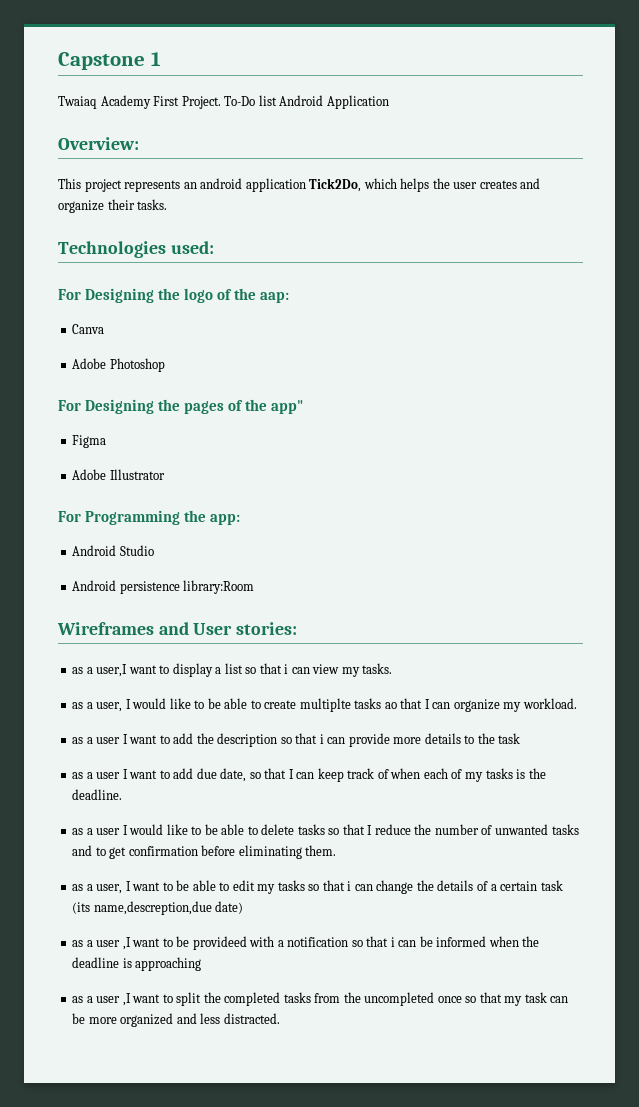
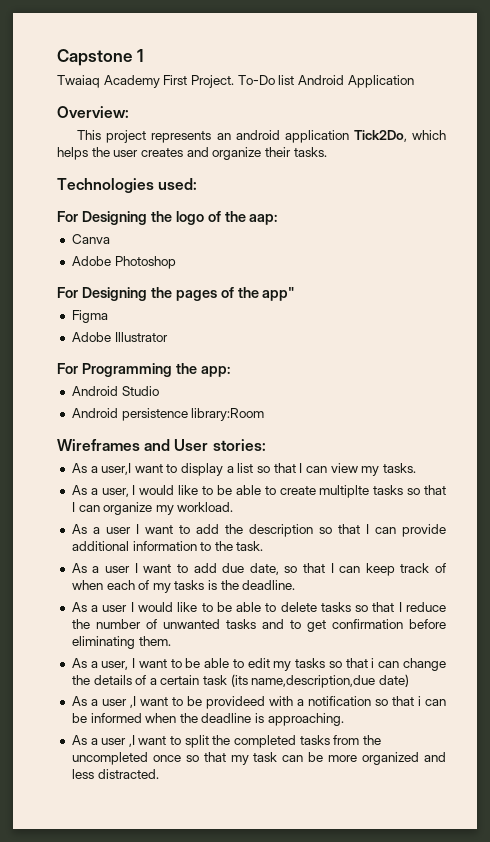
- as a user,I want to display a list so that i can view my tasks.
+ As a user,I want to display a list so that I can view my tasks.
- as a user, I would like to be able to create multiplte tasks ao that I can organize my workload.
+ As a user, I would like to be able to create multiplte tasks so that I can organize my workload.
- as a user I want to add the description so that i can provide more details to the task
- as a user I want to add due date, so that I can keep track of when each of my tasks is the deadline.
+ As a user I want to add the description so that I can provide additional information to the task.
+ As a user I want to add due date, so that I can keep track of when each of my tasks is the deadline.
- as a user I would like to be able to delete tasks so that I reduce the number of unwanted tasks and to get confirmation before eliminating them.
+ As a user I would like to be able to delete tasks so that I reduce the number of unwanted tasks and to get confirmation before eliminating them.
- as a user, I want to be able to edit my tasks so that i can change the details of a certain task (its name,descreption,due date)
+ As a user, I want to be able to edit my tasks so that i can change the details of a certain task (its name,description,due date)
- as a user ,I want to be provideed with a notification so that i can be informed when the deadline is approaching
- as a user ,I want to split the completed tasks from the uncompleted once so that my task can be more organized and less distracted.
+ As a user ,I want to be provideed with a notification so that i can be informed when the deadline is approaching.
+ As a user ,I want to split the completed tasks from the uncompleted once so that my task can be more organized and less distracted.

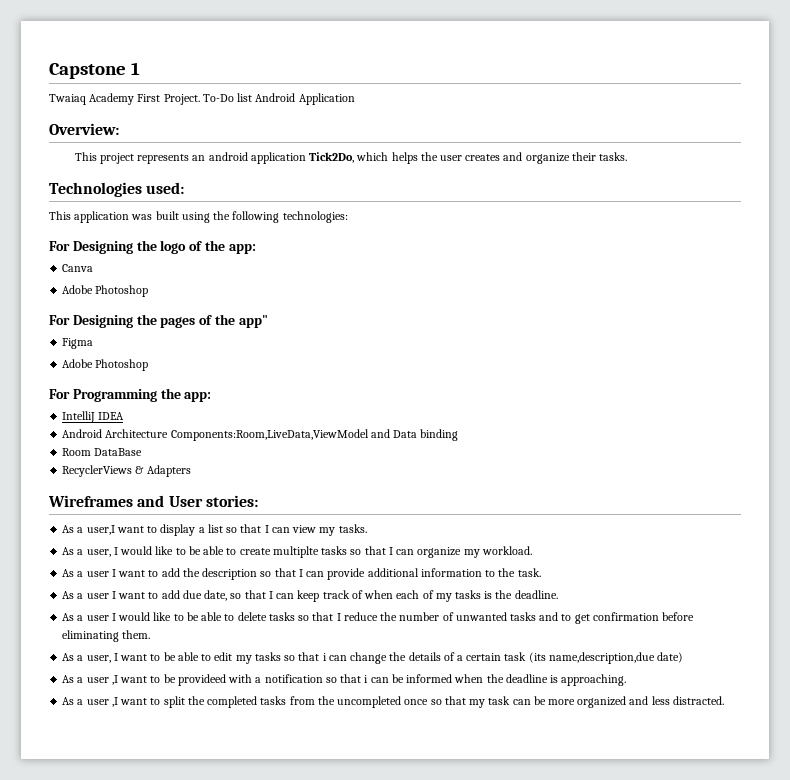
+ This application was built using the following technologies:
- For Designing the logo of the aap:
+ For Designing the logo of the app:
  Figma
- Adobe Illustrator
+ Adobe Photoshop
- Android Studio
- Android persistence library:Room
+ IntelliJ IDEA
+ Android Architecture Components:Room,LiveData,ViewModel and Data binding
+ Room DataBase
+ RecyclerViews & Adapters

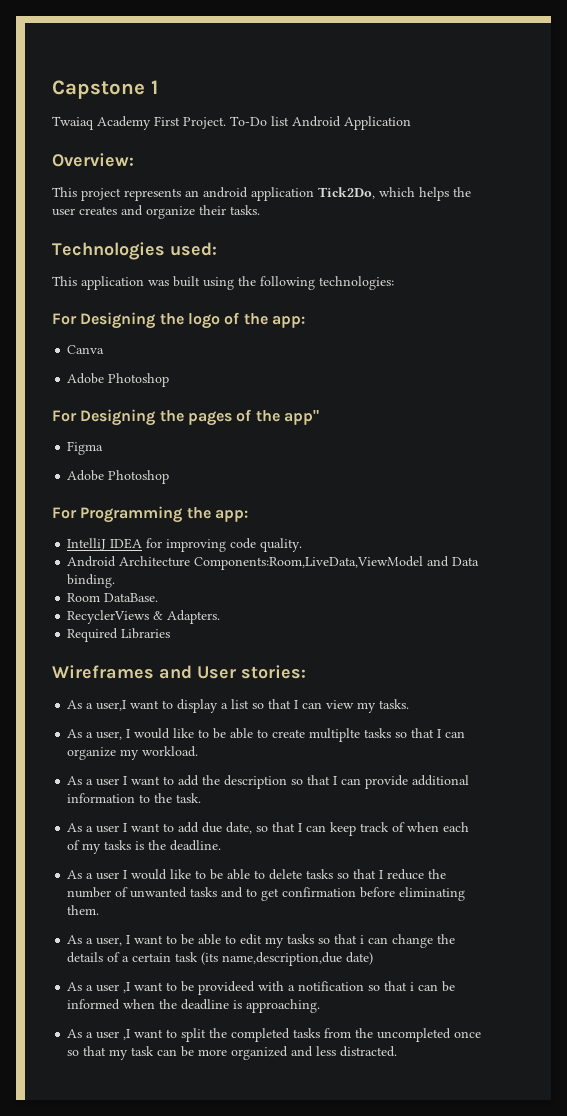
- IntelliJ IDEA
+ IntelliJ IDEA for improving code quality.
- Android Architecture Components:Room,LiveData,ViewModel and Data binding
+ Android Architecture Components:Room,LiveData,ViewModel and Data binding.
- Room DataBase
+ Room DataBase.
- RecyclerViews & Adapters
+ RecyclerViews & Adapters.
+ Required Libraries

